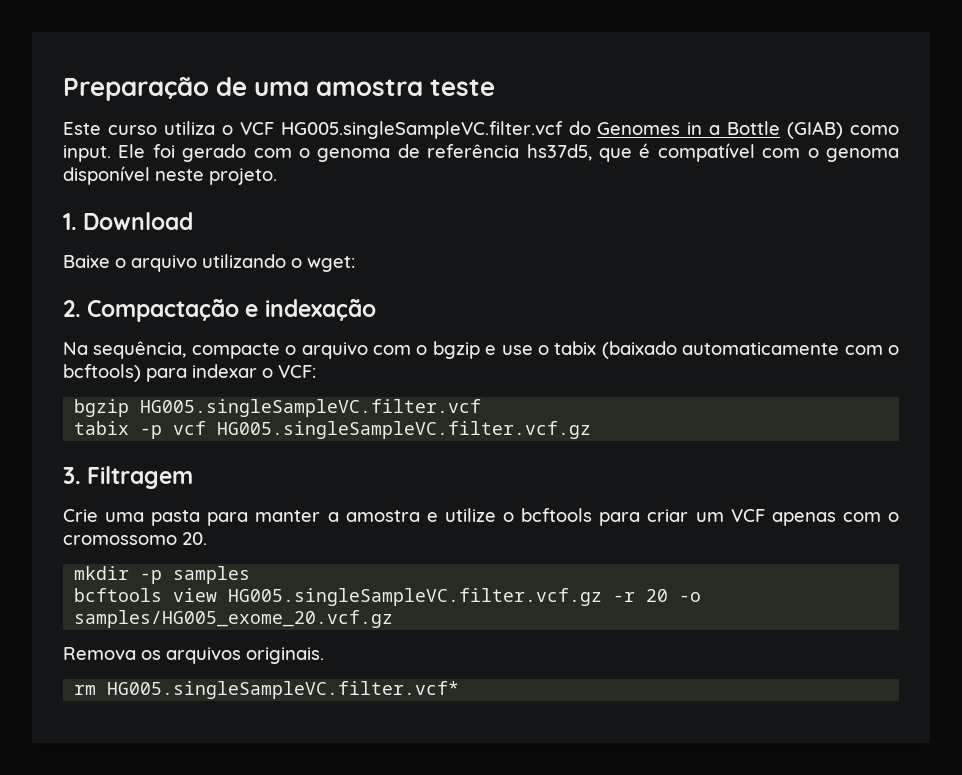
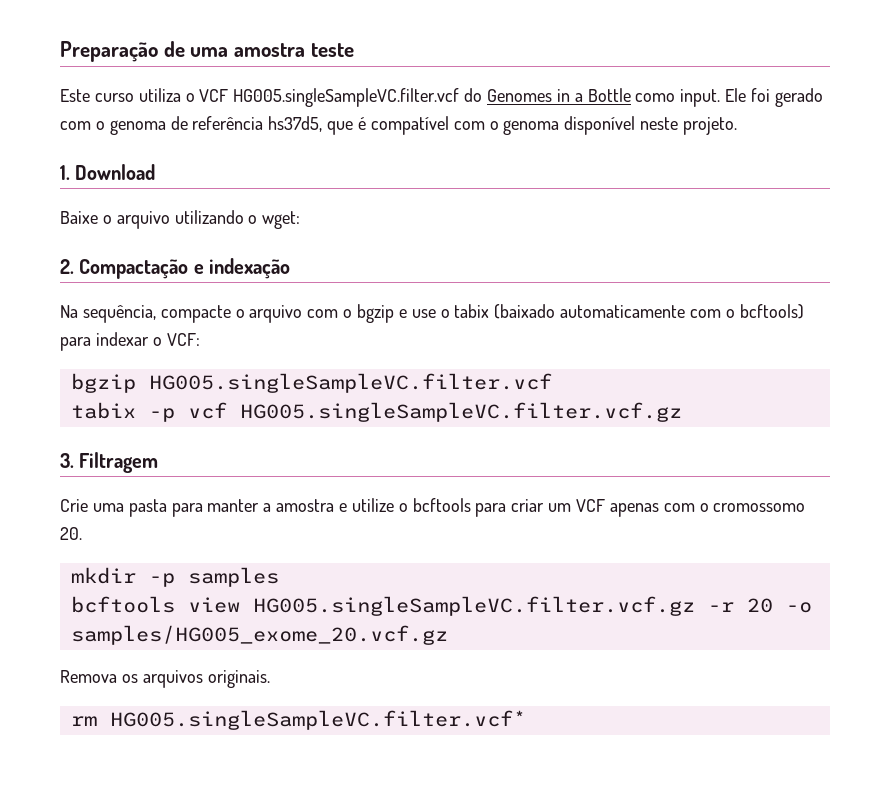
- Este curso utiliza o VCF HG005.singleSampleVC.filter.vcf do Genomes in a Bottle (GIAB) como input.
+ Este curso utiliza o VCF HG005.singleSampleVC.filter.vcf do Genomes in a Bottle como input.

